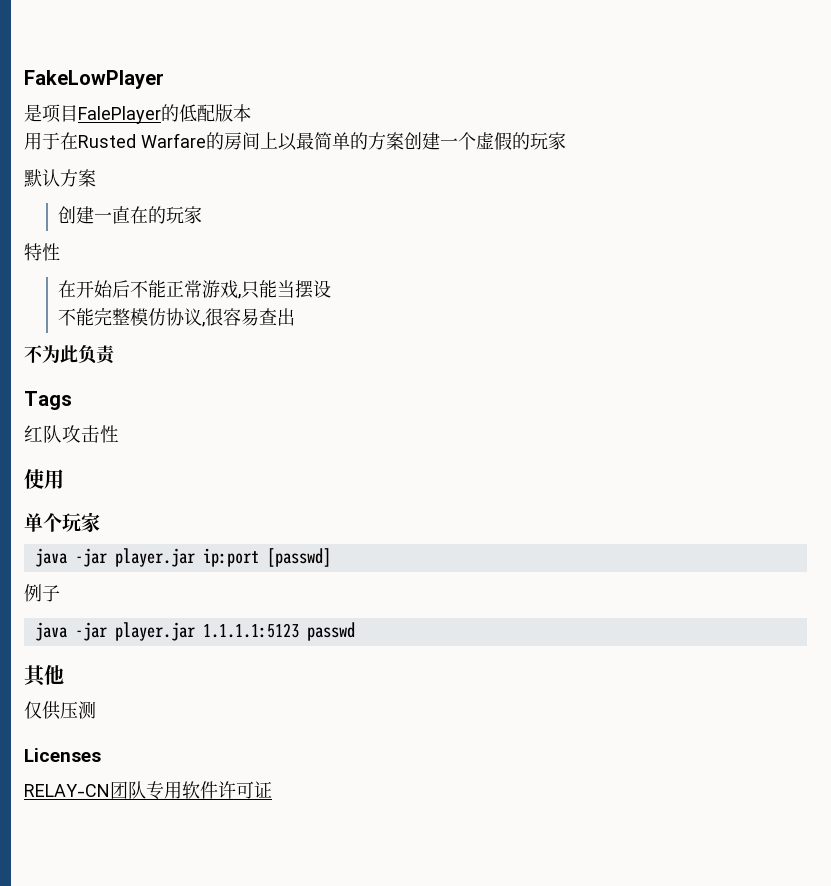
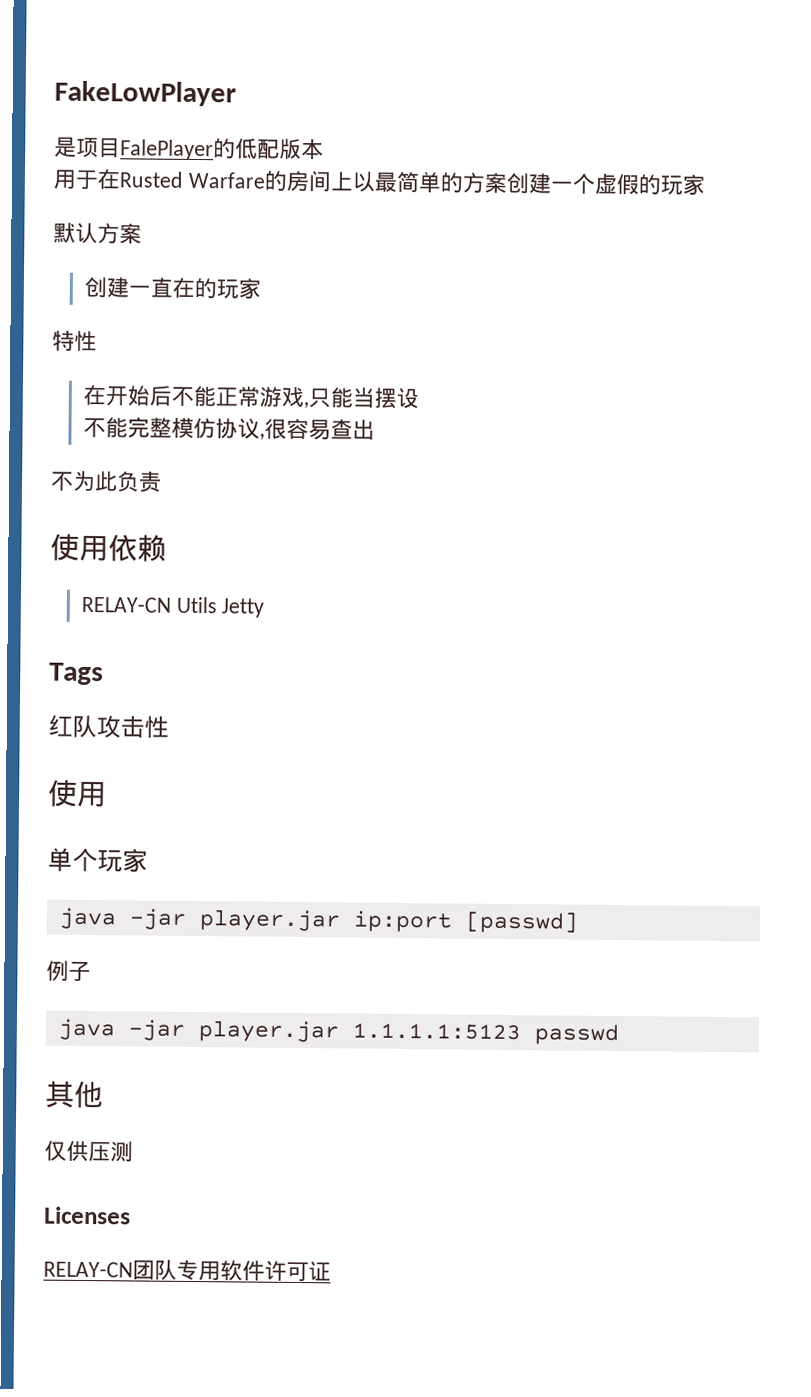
+ 使用依赖
+ RELAY-CN Utils Jetty

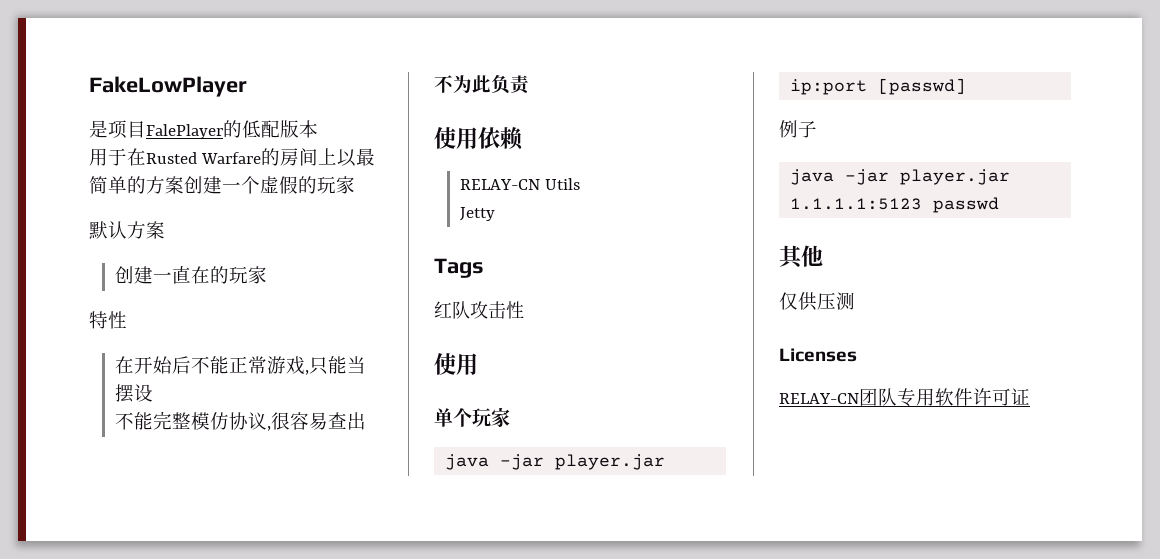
- RELAY-CN Utils Jetty
+ RELAY-CN Utils
+ Jetty

